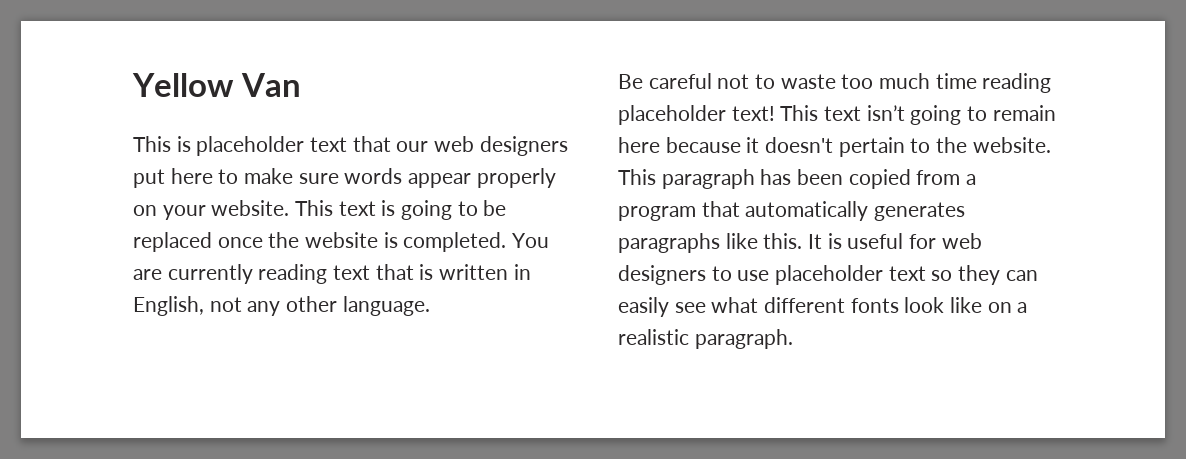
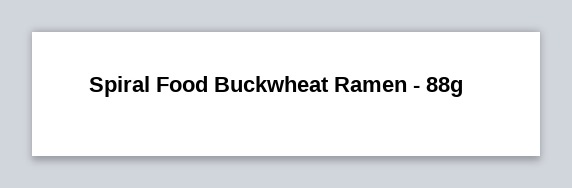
- Yellow Van
- This is placeholder text that our web designers put here to make sure words appear properly on your website. This text is going to be replaced once the website is completed. You are currently reading text that is written in English, not any other language.
- Be careful not to waste too much time reading placeholder text! This text isn’t going to remain here because it doesn't pertain to the website. This paragraph has been copied from a program that automatically generates paragraphs like this. It is useful for web designers to use placeholder text so they can easily see what different fonts look like on a realistic paragraph.
+ Spiral Food Buckwheat Ramen - 88g

